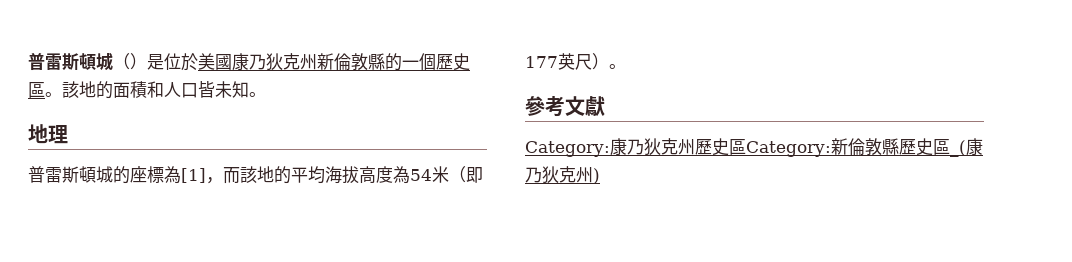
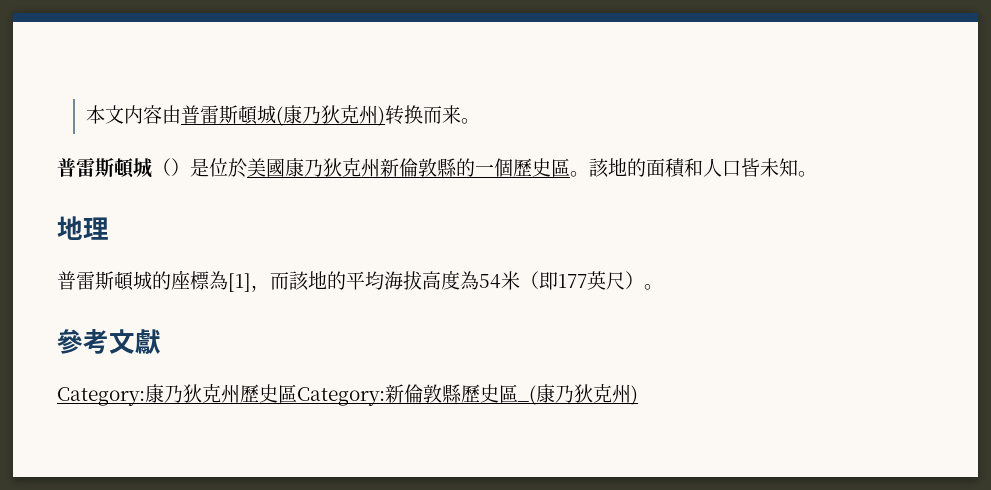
+ 本文内容由普雷斯頓城(康乃狄克州)转换而来。

